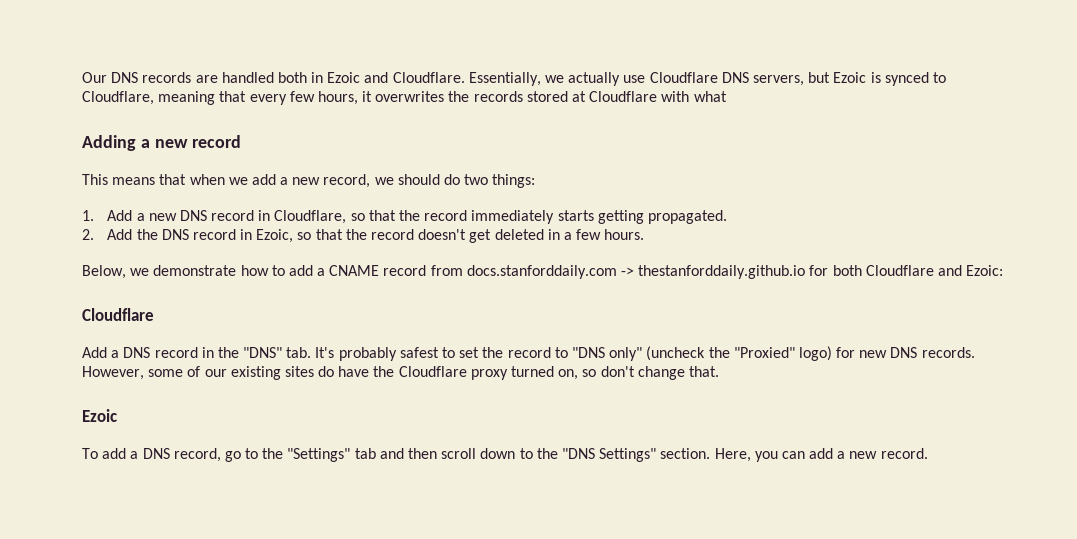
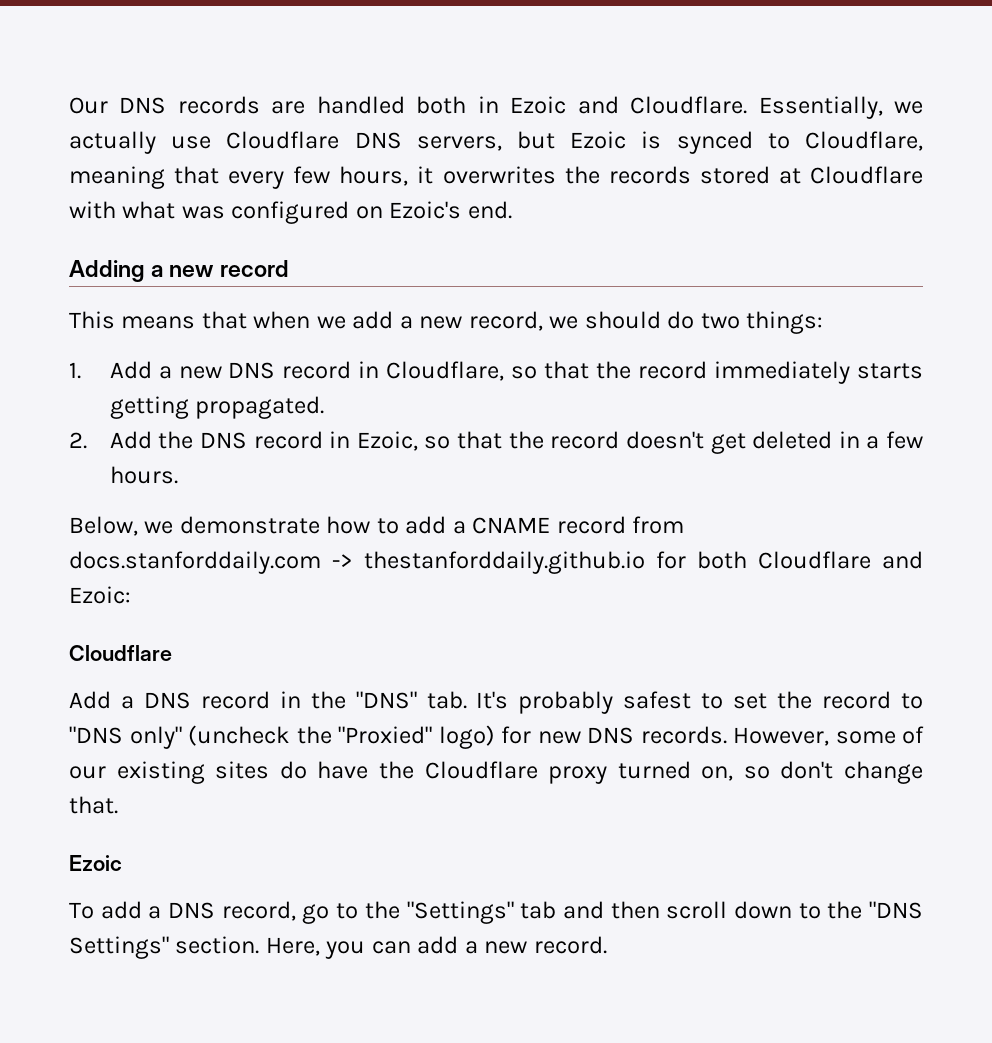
- Essentially, we actually use Cloudflare DNS servers, but Ezoic is synced to Cloudflare, meaning that every few hours, it overwrites the records stored at Cloudflare with what
+ Essentially, we actually use Cloudflare DNS servers, but Ezoic is synced to Cloudflare, meaning that every few hours, it overwrites the records stored at Cloudflare with what was configured on Ezoic's end.

